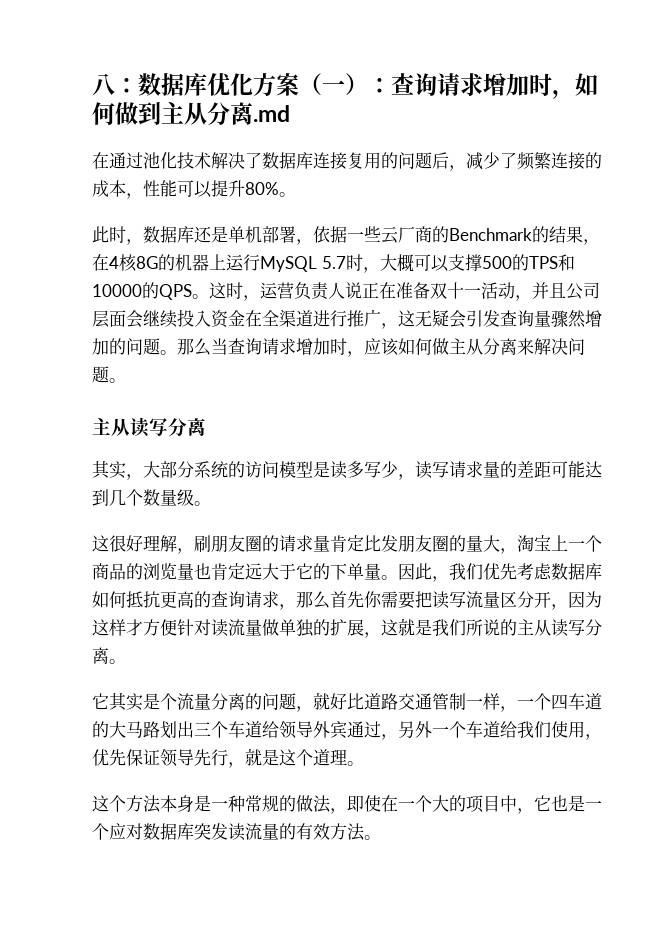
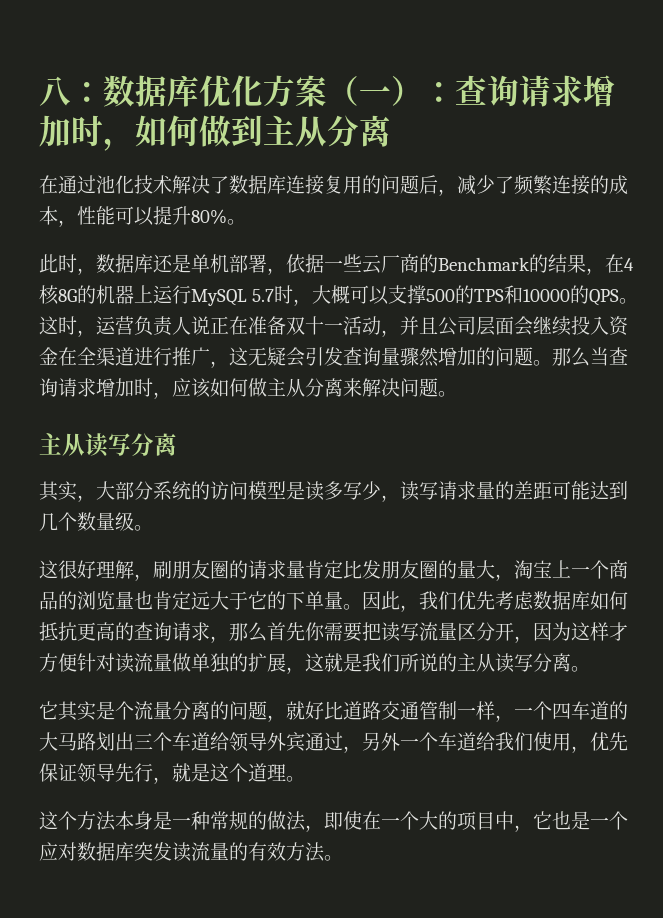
- 八：数据库优化方案（一）：查询请求增加时，如何做到主从分离.md
+ 八：数据库优化方案（一）：查询请求增加时，如何做到主从分离

